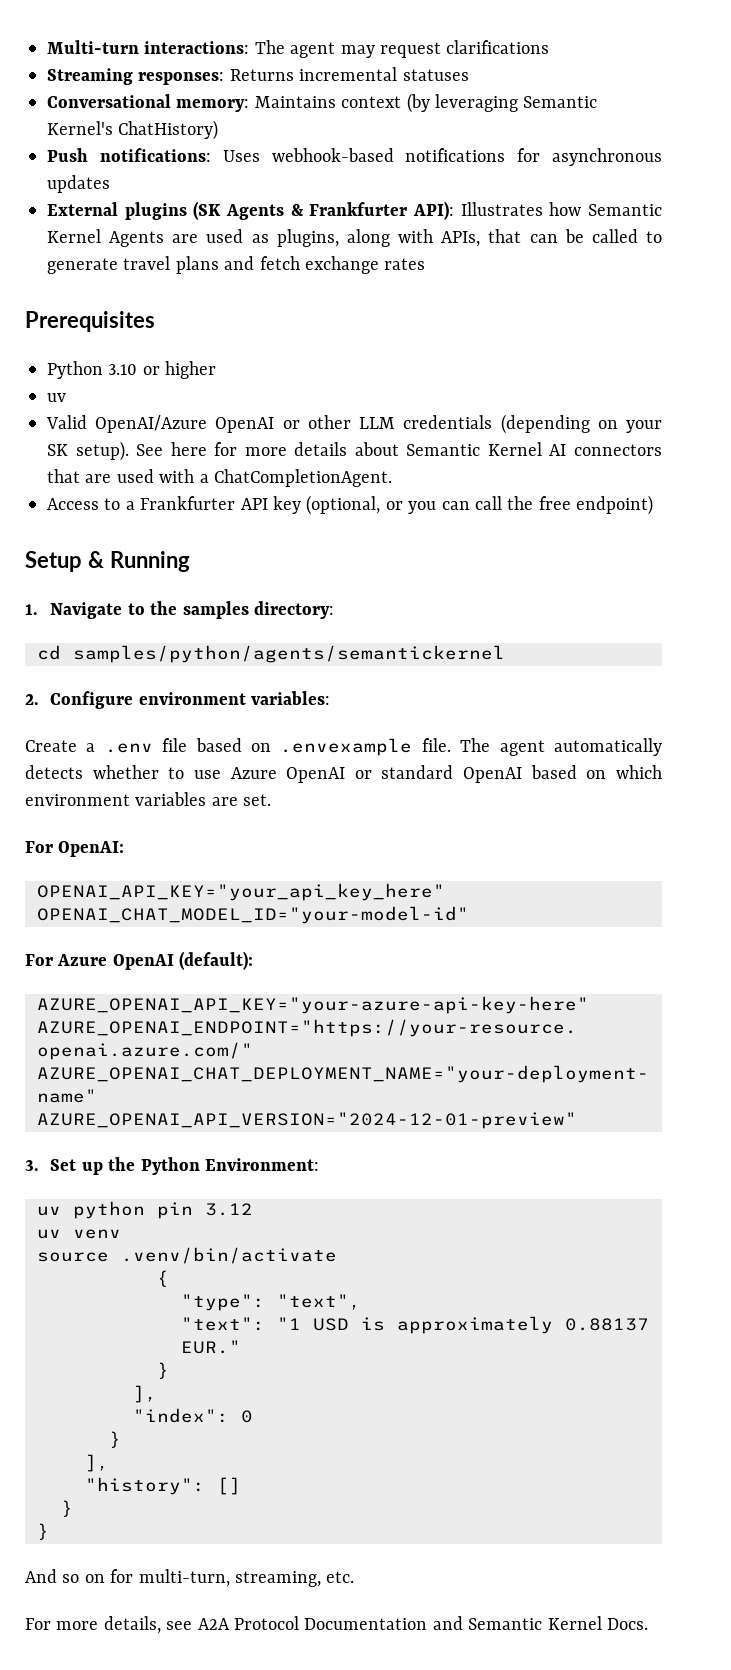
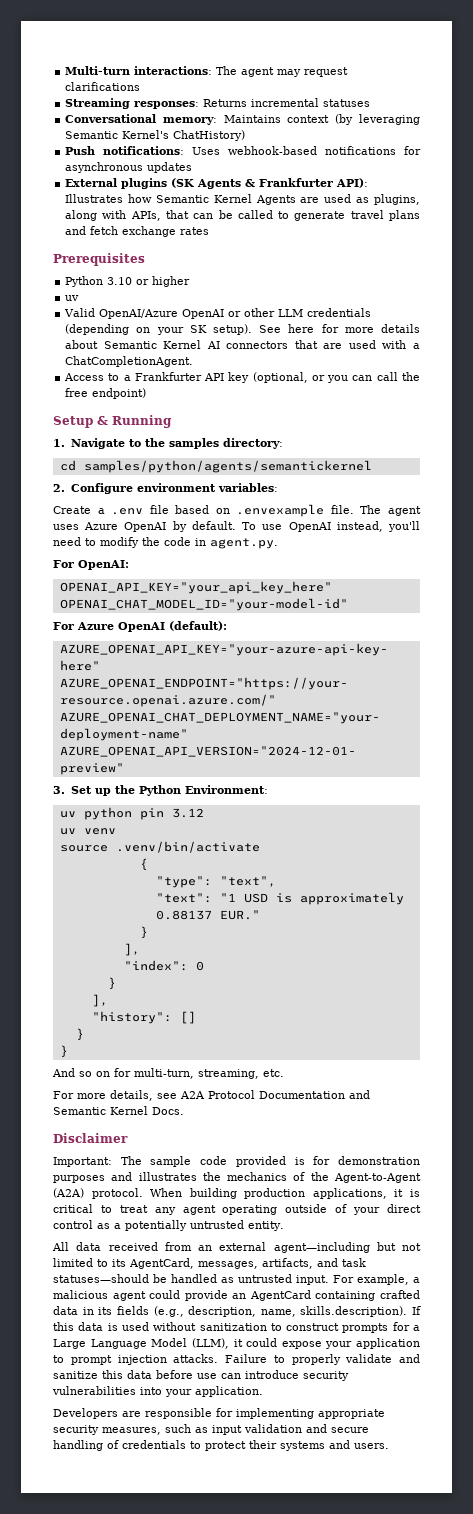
- The agent automatically detects whether to use Azure OpenAI or standard OpenAI based on which environment variables are set.
+ The agent uses Azure OpenAI by default. To use OpenAI instead, you'll need to modify the code in agent.py.
+ Disclaimer
+ Important: The sample code provided is for demonstration purposes and illustrates the mechanics of the Agent-to-Agent (A2A) protocol. When building production applications, it is critical to treat any agent operating outside of your direct control as a potentially untrusted entity.
+ All data received from an external agent—including but not limited to its AgentCard, messages, artifacts, and task statuses—should be handled as untrusted input. For example, a malicious agent could provide an AgentCard containing crafted data in its fields (e.g., description, name, skills.description). If this data is used without sanitization to construct prompts for a Large Language Model (LLM), it could expose your application to prompt injection attacks. Failure to properly validate and sanitize this data before use can introduce security vulnerabilities into your application.
+ Developers are responsible for implementing appropriate security measures, such as input validation and secure handling of credentials to protect their systems and users.

